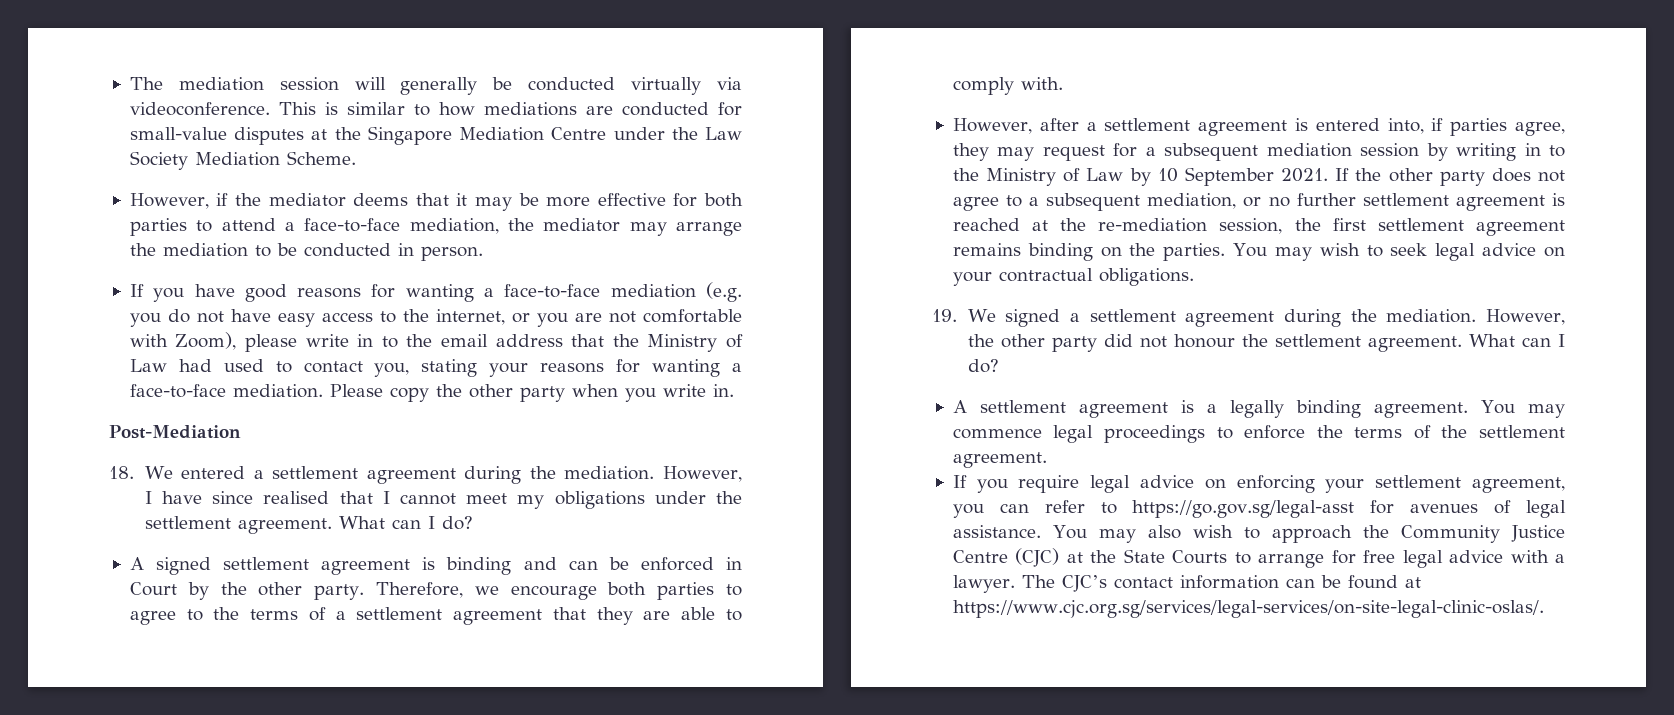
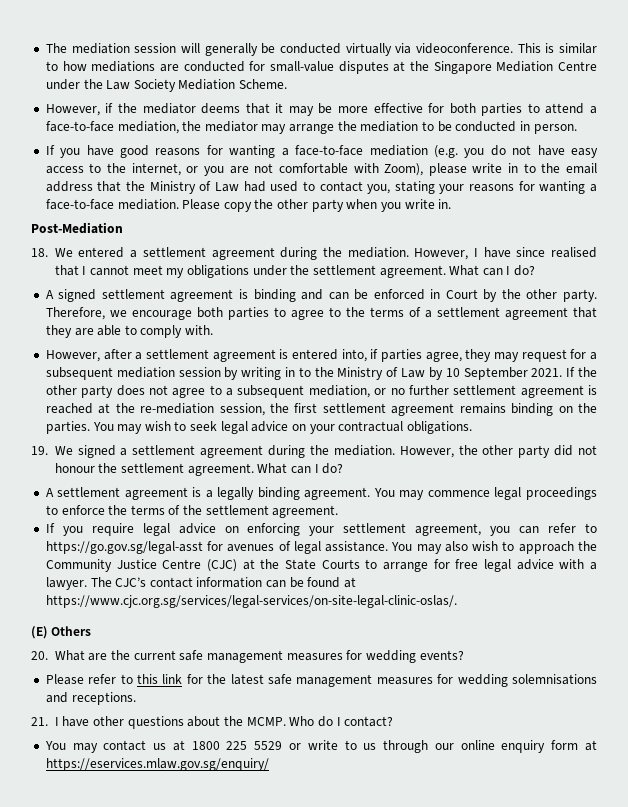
+ (E) Others
+ 20. What are the current safe management measures for wedding events?
+ Please refer to this link for the latest safe management measures for wedding solemnisations and receptions.
+ 21. I have other questions about the MCMP. Who do I contact?
+ You may contact us at 1800 225 5529 or write to us through our online enquiry form at https://eservices.mlaw.gov.sg/enquiry/

